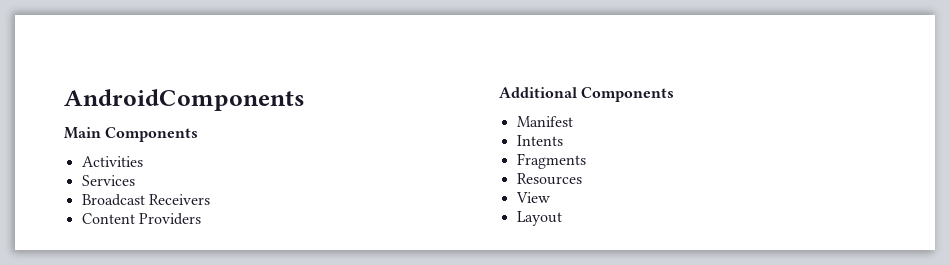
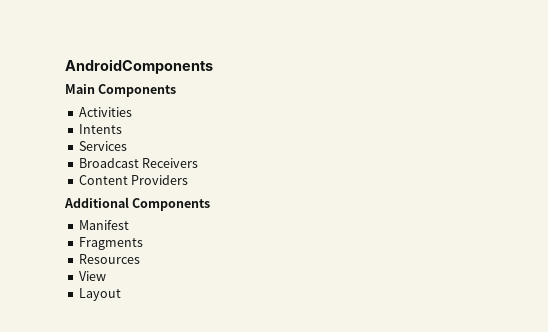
+ Intents
- Intents

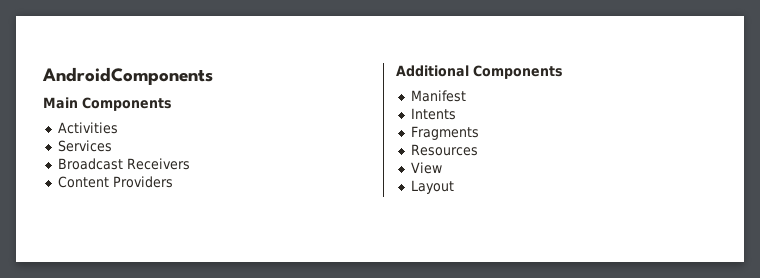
- Intents
+ Intents

